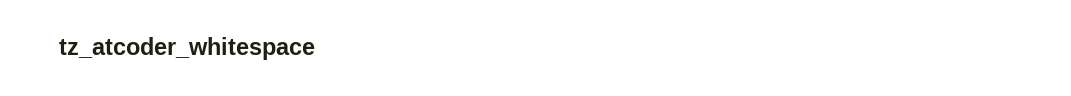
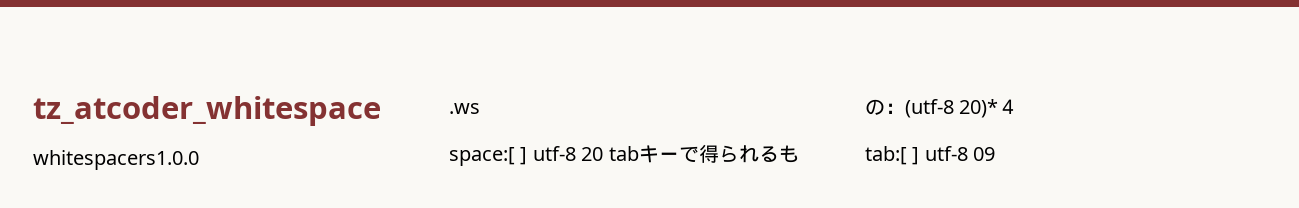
+ whitespacers1.0.0
+ .ws
+ space:[ ] utf-8 20 tabキーで得られるもの：(utf-8 20)*４
+ tab:[ ] utf-8 09

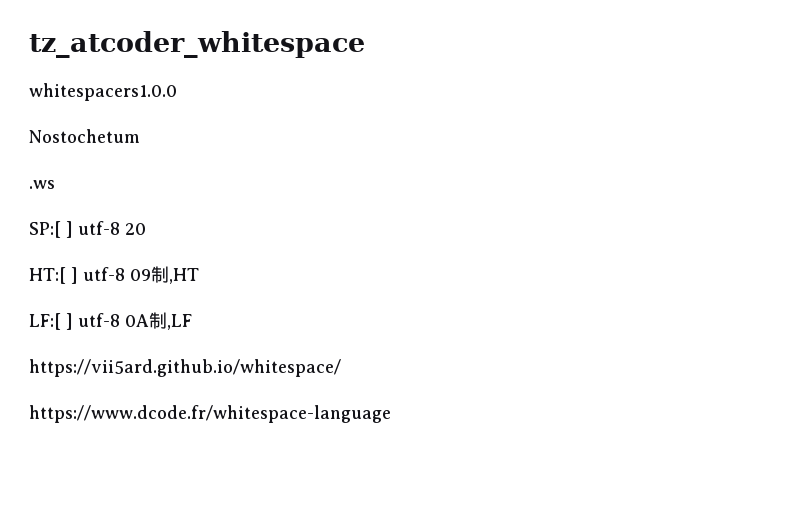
+ Nostochetum
- space:[ ] utf-8 20 tabキーで得られるもの：(utf-8 20)*４
- tab:[ ] utf-8 09
+ SP:[ ] utf-8 20
+ HT:[ ] utf-8 09制,HT
+ LF:[ ] utf-8 0A制,LF
+ https://vii5ard.github.io/whitespace/
+ https://www.dcode.fr/whitespace-language

